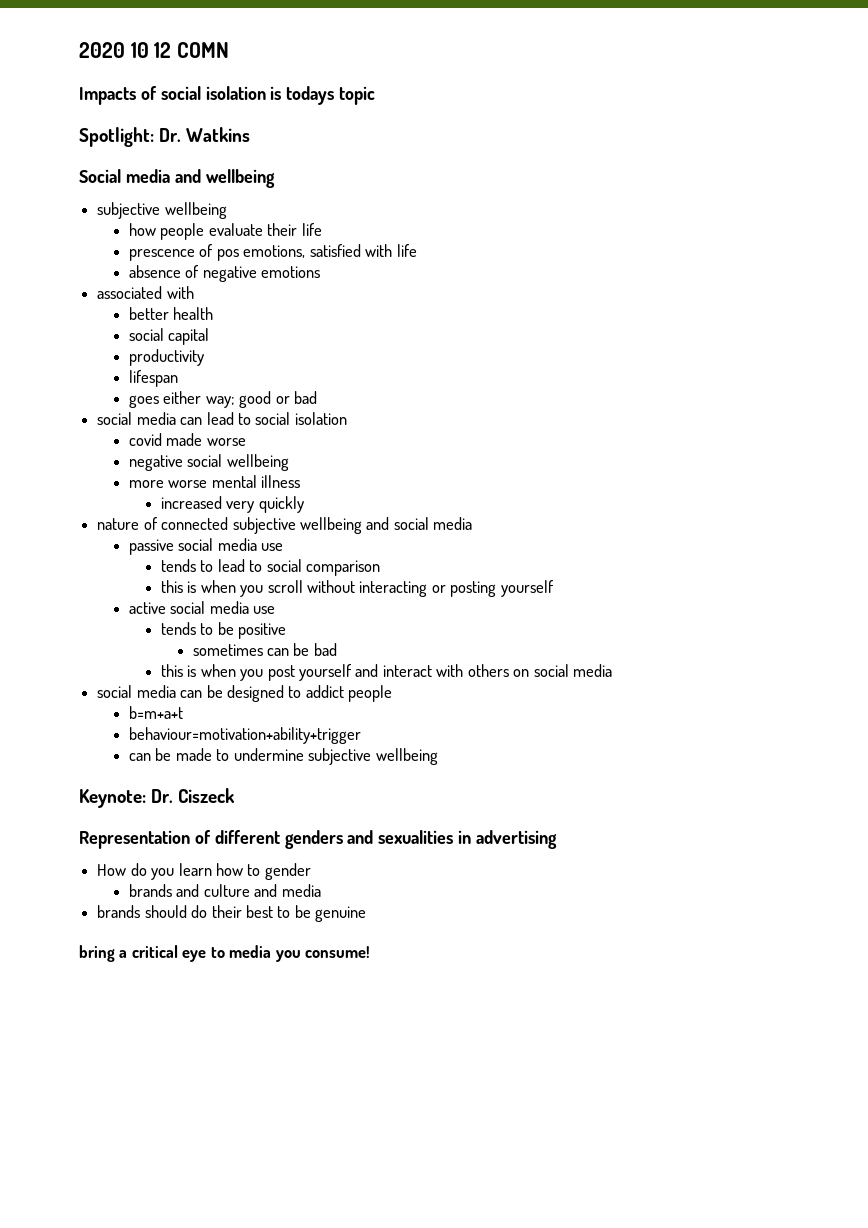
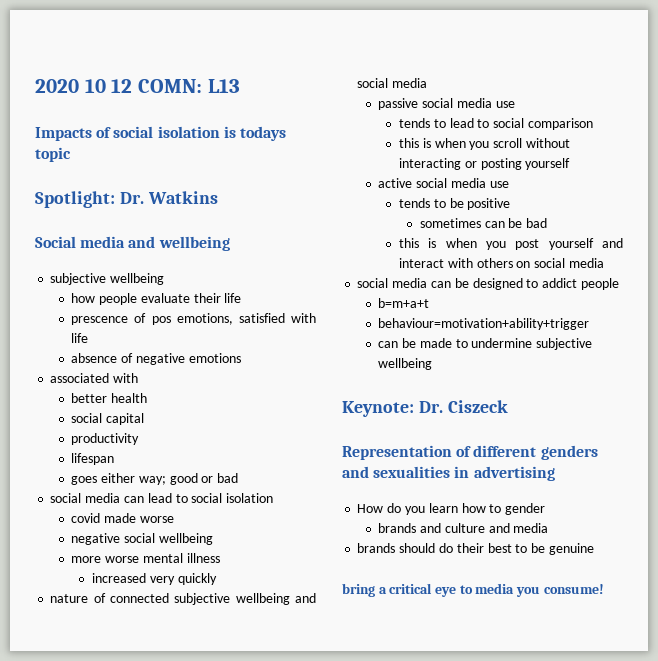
- 2020 10 12 COMN
+ 2020 10 12 COMN: L13

